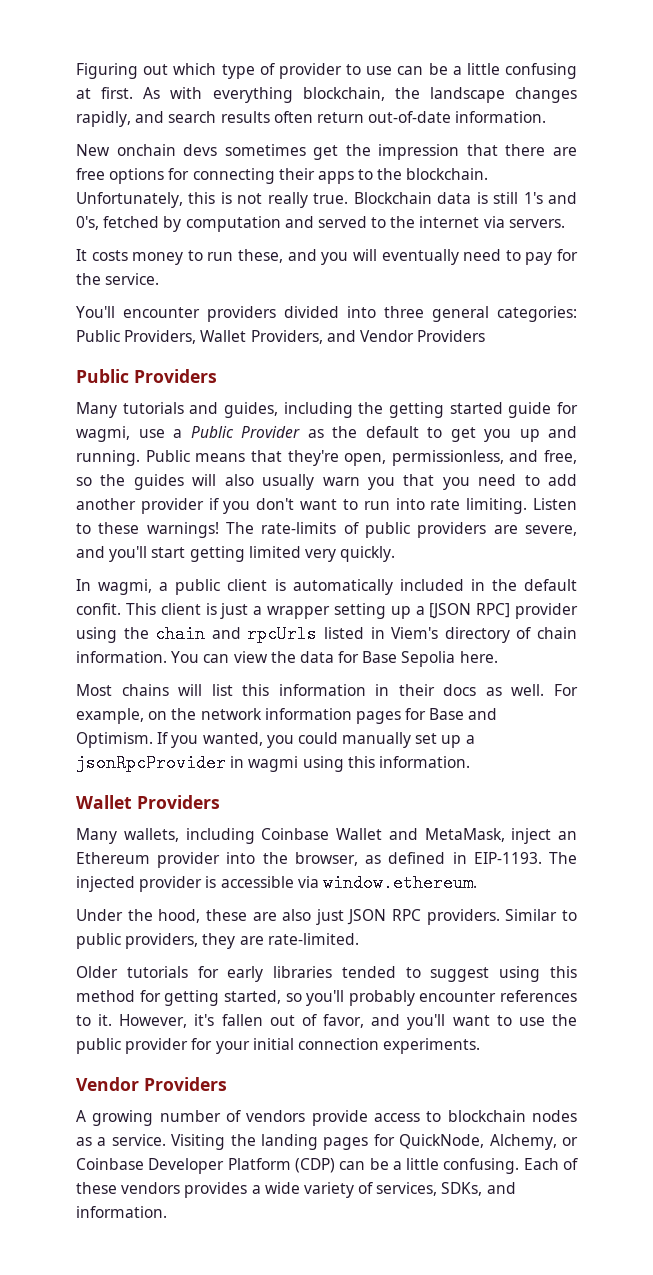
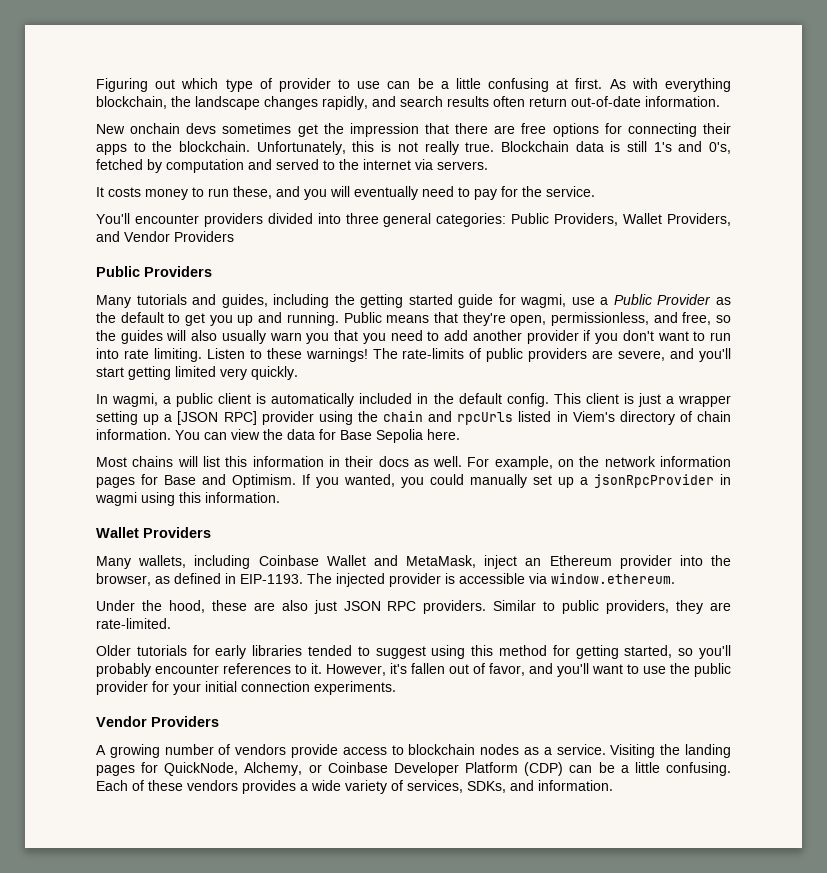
- In wagmi, a public client is automatically included in the default confit.
+ In wagmi, a public client is automatically included in the default config.

